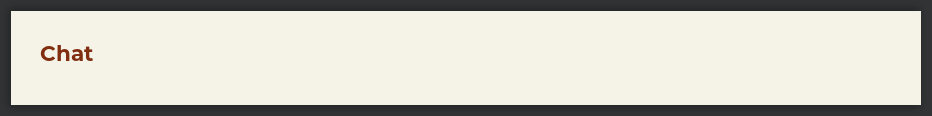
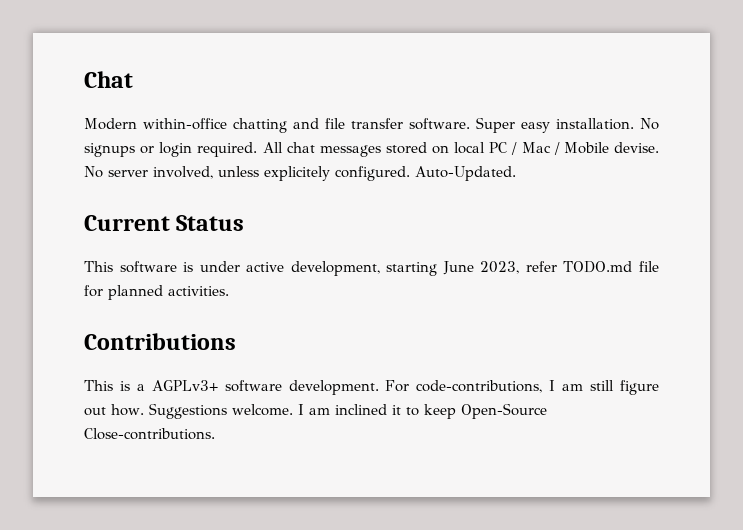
+ Modern within-office chatting and file transfer software. Super easy installation. No signups or login required. All chat messages stored on local PC / Mac / Mobile devise. No server involved, unless explicitely configured. Auto-Updated.
+ Current Status
+ This software is under active development, starting June 2023, refer TODO.md file for planned activities.
+ Contributions
+ This is a AGPLv3+ software development. For code-contributions, I am still figure out how. Suggestions welcome. I am inclined it to keep Open-Source Close-contributions.

